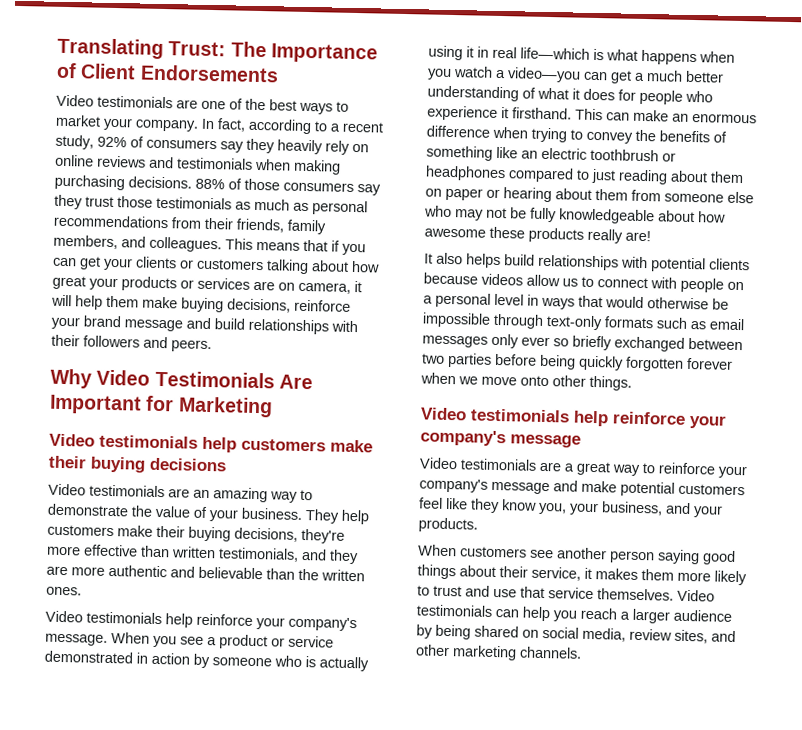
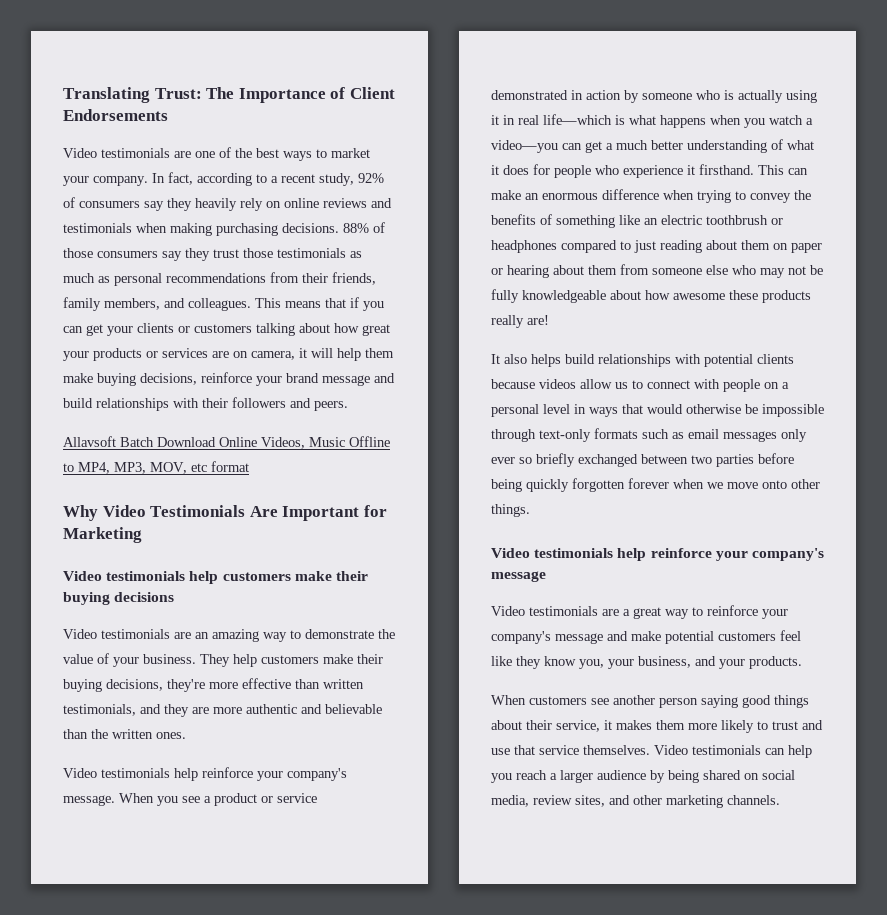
+ Allavsoft Batch Download Online Videos, Music Offline to MP4, MP3, MOV, etc format

